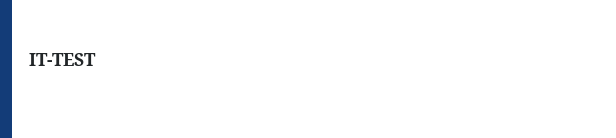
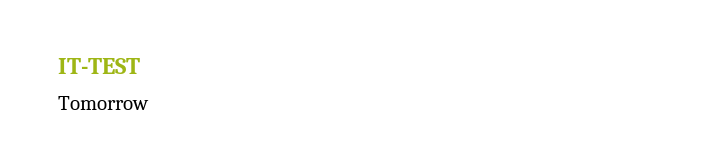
+ Tomorrow

